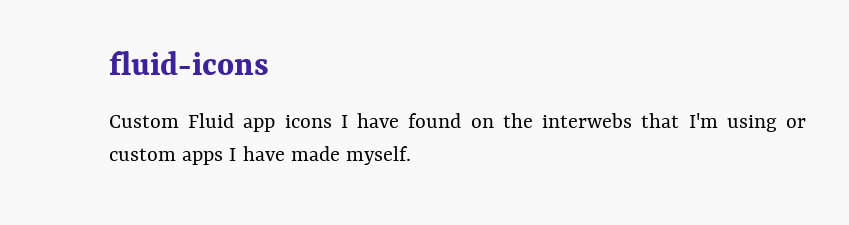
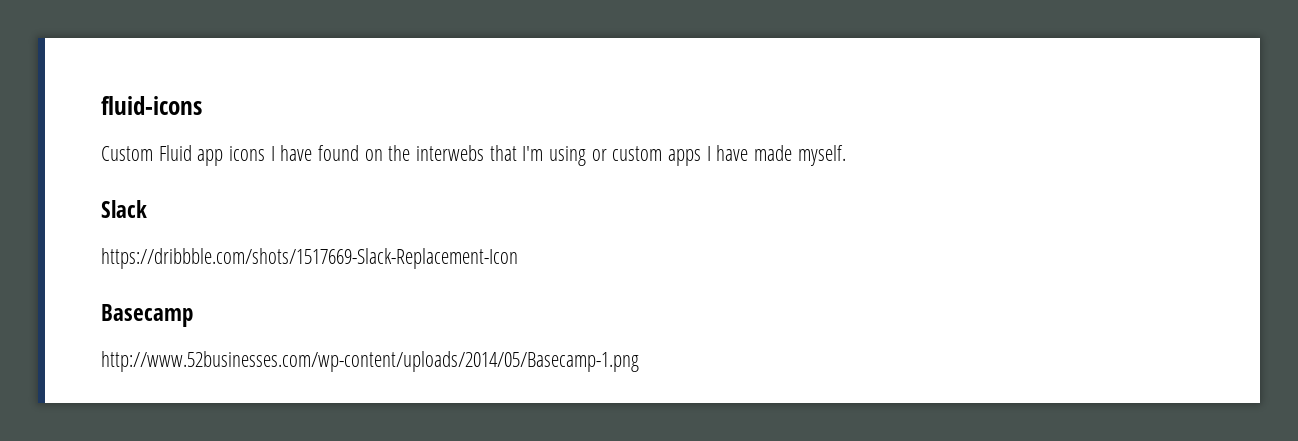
+ Slack
+ https://dribbble.com/shots/1517669-Slack-Replacement-Icon
+ Basecamp
+ http://www.52businesses.com/wp-content/uploads/2014/05/Basecamp-1.png

